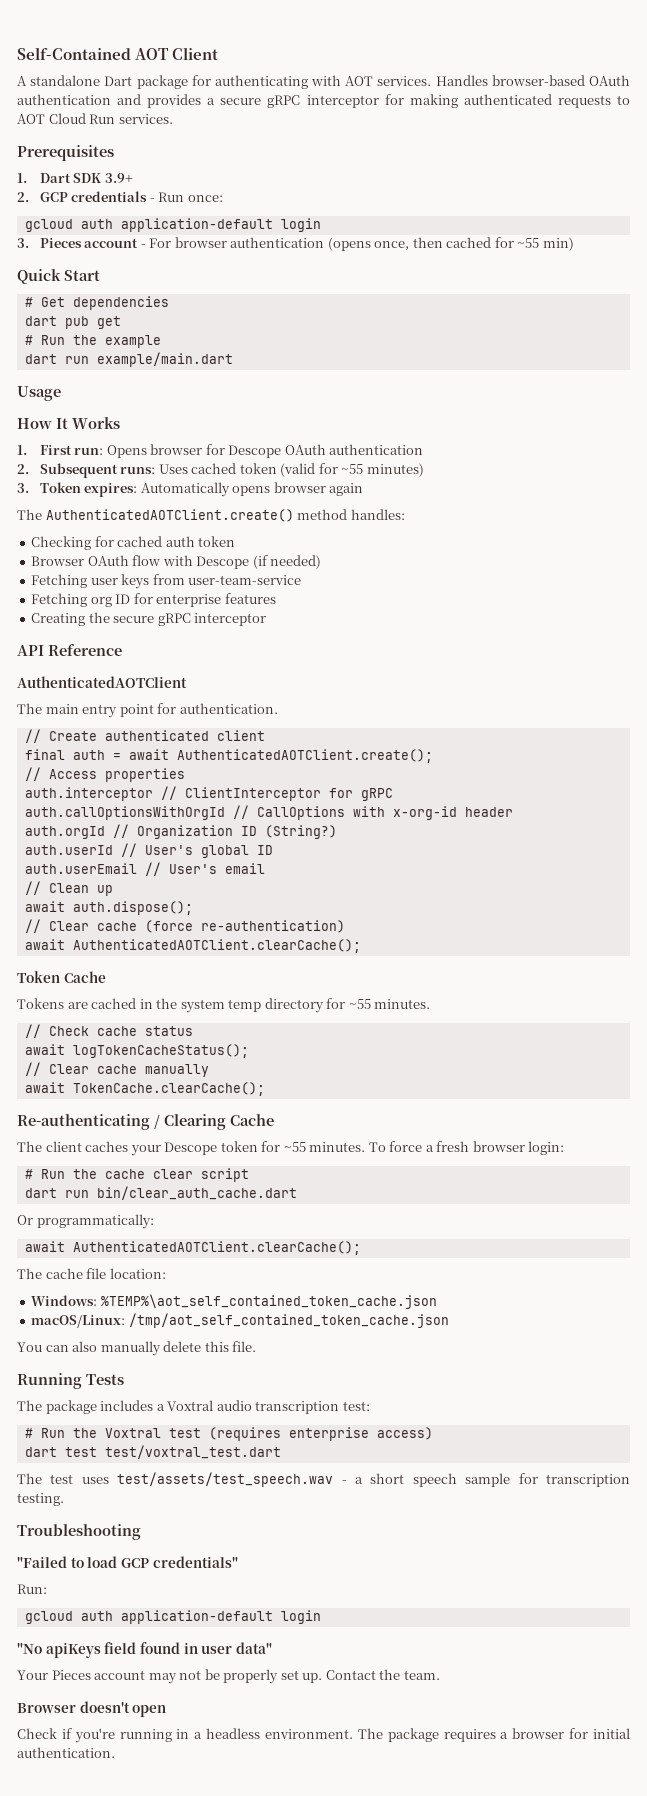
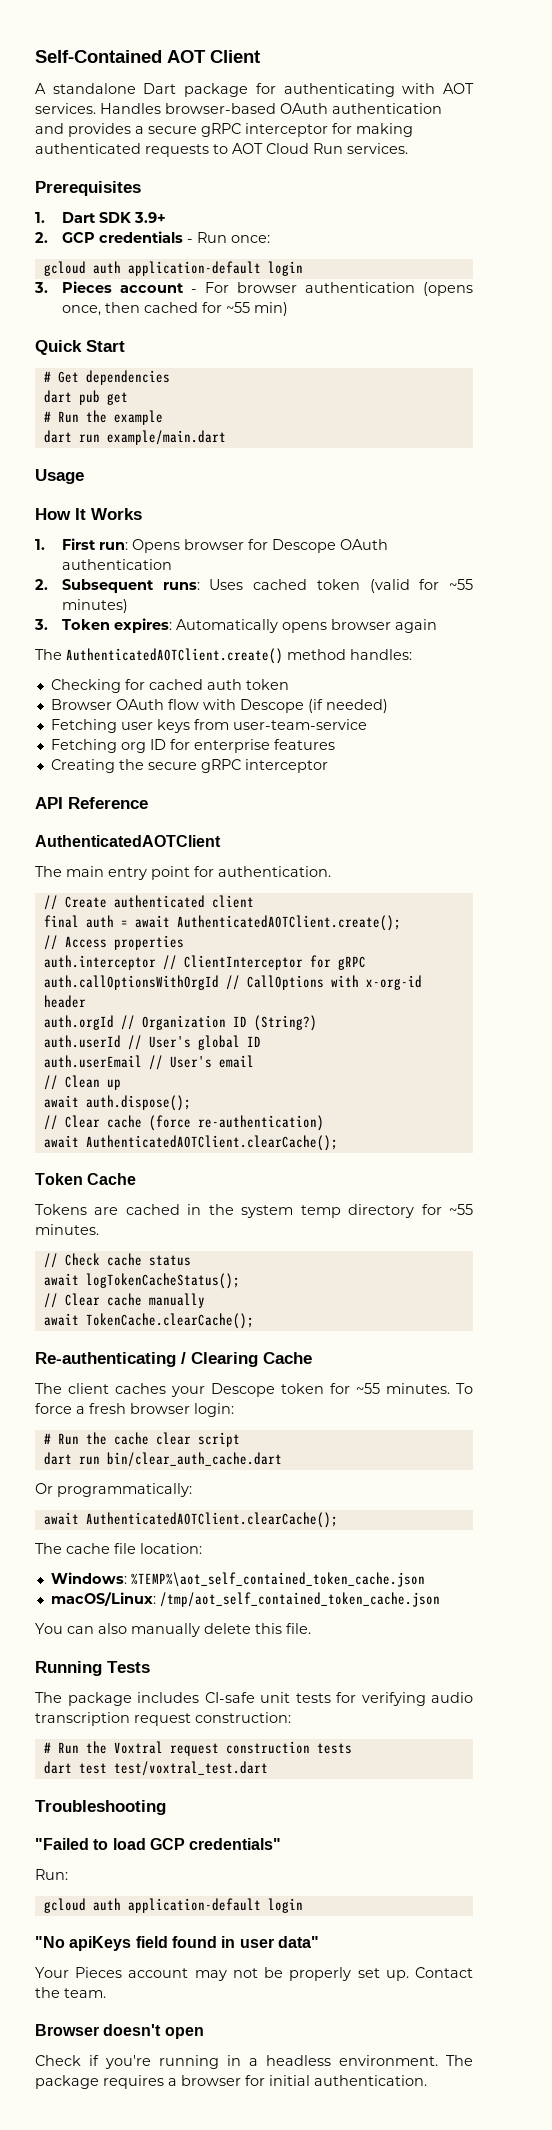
- The package includes a Voxtral audio transcription test:
+ The package includes CI-safe unit tests for verifying audio transcription request construction:
- # Run the Voxtral test (requires enterprise access)
+ # Run the Voxtral request construction tests
- The test uses test/assets/test_speech.wav - a short speech sample for transcription testing.

